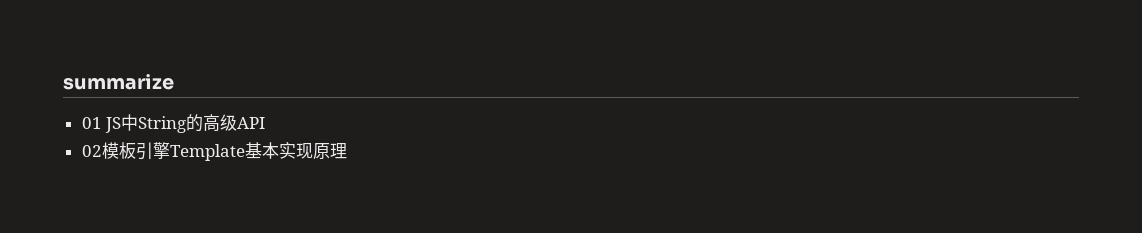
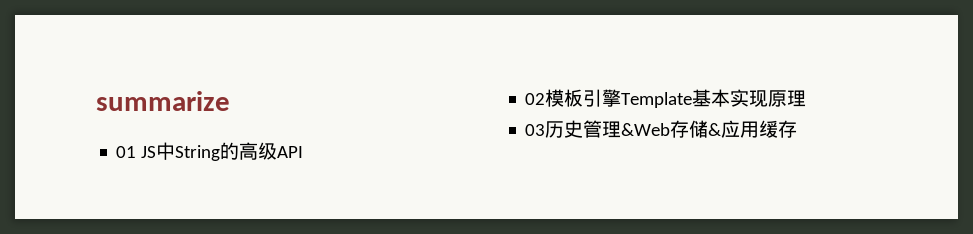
+ 03历史管理&Web存储&应用缓存

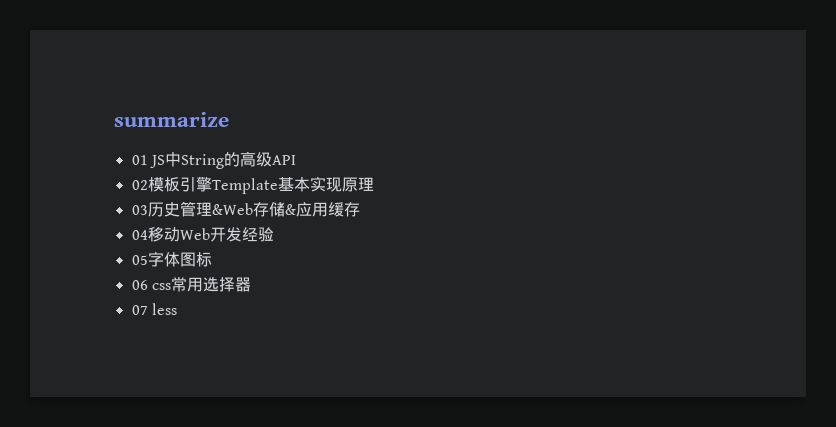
+ 04移动Web开发经验
+ 05字体图标
+ 06 css常用选择器
+ 07 less

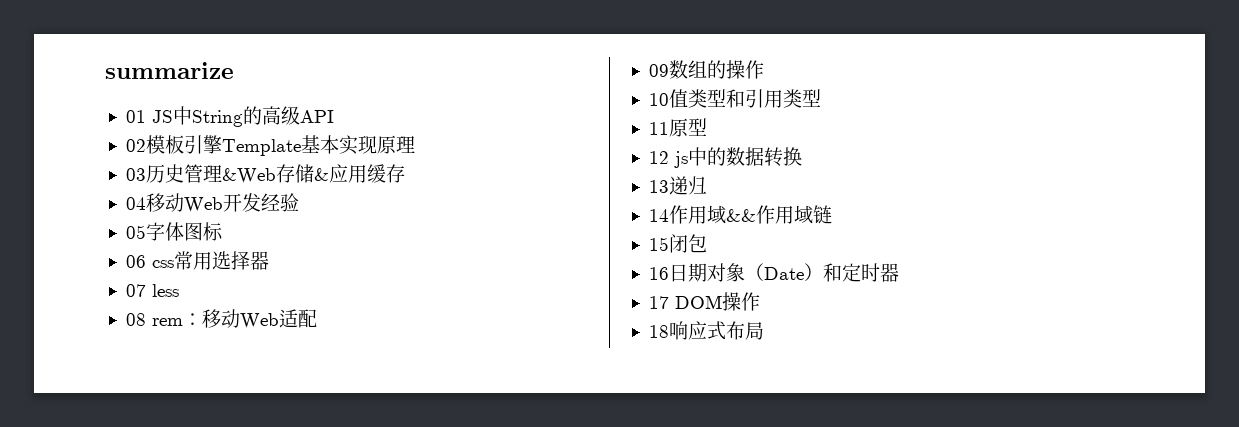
+ 08 rem：移动Web适配
+ 09数组的操作
+ 10值类型和引用类型
+ 11原型
+ 12 js中的数据转换
+ 13递归
+ 14作用域&&作用域链
+ 15闭包
+ 16日期对象（Date）和定时器
+ 17 DOM操作
+ 18响应式布局

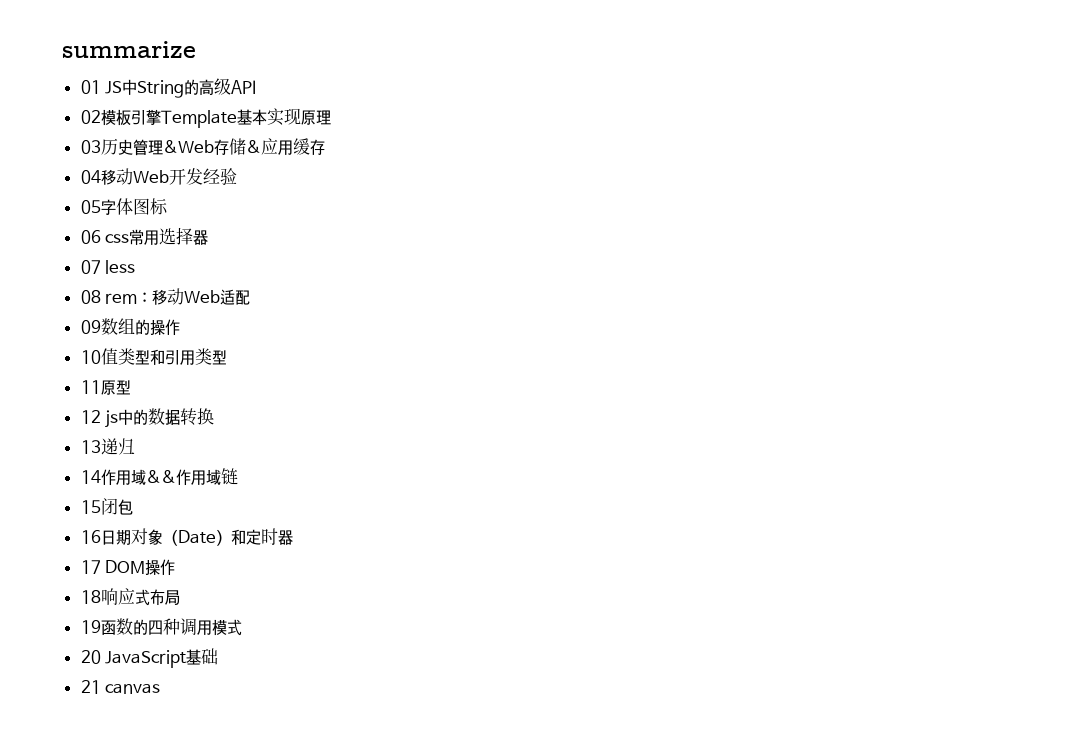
+ 19函数的四种调用模式
+ 20 JavaScript基础
+ 21 canvas

